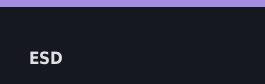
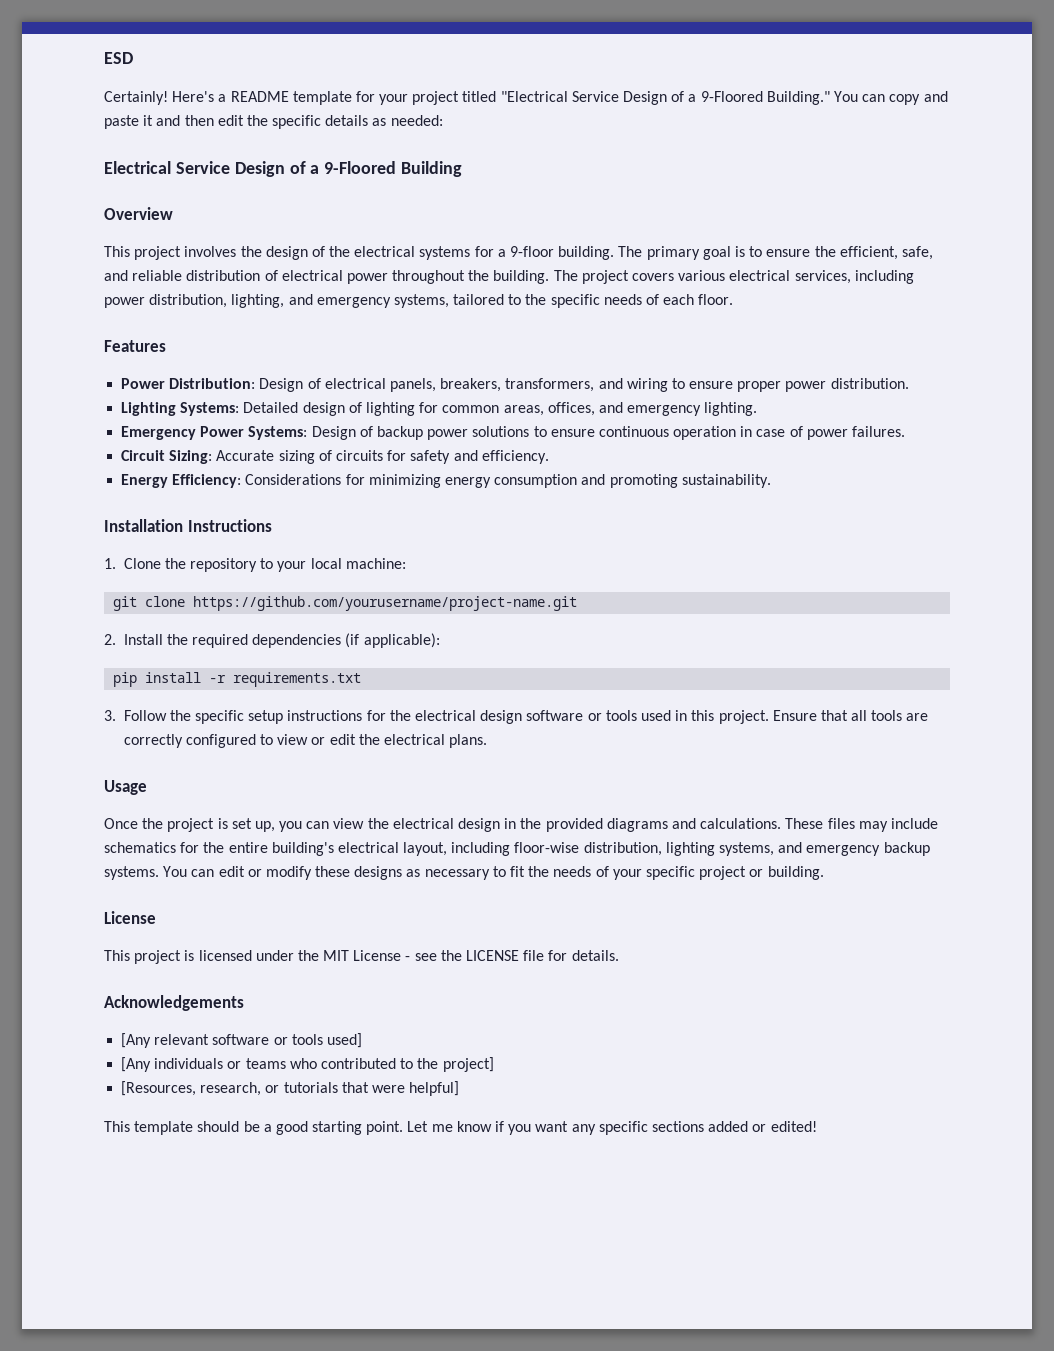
+ Certainly! Here's a README template for your project titled "Electrical Service Design of a 9-Floored Building." You can copy and paste it and then edit the specific details as needed:
+ Electrical Service Design of a 9-Floored Building
+ Overview
+ This project involves the design of the electrical systems for a 9-floor building. The primary goal is to ensure the efficient, safe, and reliable distribution of electrical power throughout the building. The project covers various electrical services, including power distribution, lighting, and emergency systems, tailored to the specific needs of each floor.
+ Features
+ Power Distribution: Design of electrical panels, breakers, transformers, and wiring to ensure proper power distribution.
+ Lighting Systems: Detailed design of lighting for common areas, offices, and emergency lighting.
+ Emergency Power Systems: Design of backup power solutions to ensure continuous operation in case of power failures.
+ Circuit Sizing: Accurate sizing of circuits for safety and efficiency.
+ Energy Efficiency: Considerations for minimizing energy consumption and promoting sustainability.
+ Installation Instructions
+ 1. Clone the repository to your local machine:
+ git clone https://github.com/yourusername/project-name.git
+ 2. Install the required dependencies (if applicable):
+ pip install -r requirements.txt
+ 3. Follow the specific setup instructions for the electrical design software or tools used in this project. Ensure that all tools are correctly configured to view or edit the electrical plans.
+ Usage
+ Once the project is set up, you can view the electrical design in the provided diagrams and calculations. These files may include schematics for the entire building's electrical layout, including floor-wise distribution, lighting systems, and emergency backup systems. You can edit or modify these designs as necessary to fit the needs of your specific project or building.
+ License
+ This project is licensed under the MIT License - see the LICENSE file for details.
+ Acknowledgements
+ [Any relevant software or tools used]
+ [Any individuals or teams who contributed to the project]
+ [Resources, research, or tutorials that were helpful]
+ This template should be a good starting point. Let me know if you want any specific sections added or edited!

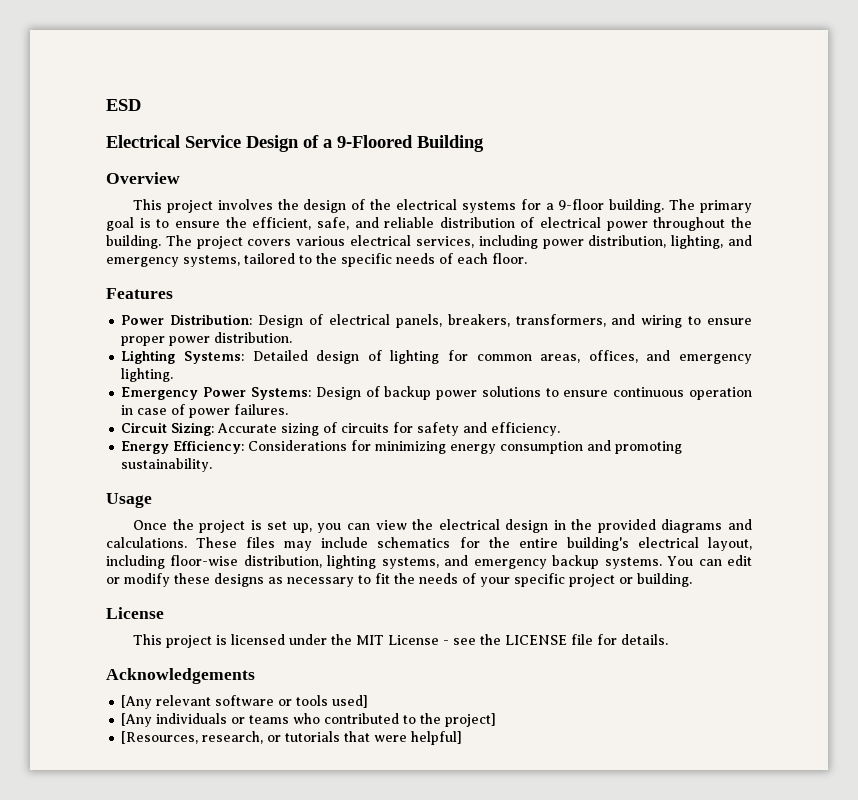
- Certainly! Here's a README template for your project titled "Electrical Service Design of a 9-Floored Building." You can copy and paste it and then edit the specific details as needed:
- Installation Instructions
- 1. Clone the repository to your local machine:
- git clone https://github.com/yourusername/project-name.git
- 2. Install the required dependencies (if applicable):
- pip install -r requirements.txt
- 3. Follow the specific setup instructions for the electrical design software or tools used in this project. Ensure that all tools are correctly configured to view or edit the electrical plans.
- This template should be a good starting point. Let me know if you want any specific sections added or edited!

